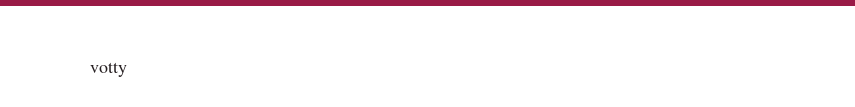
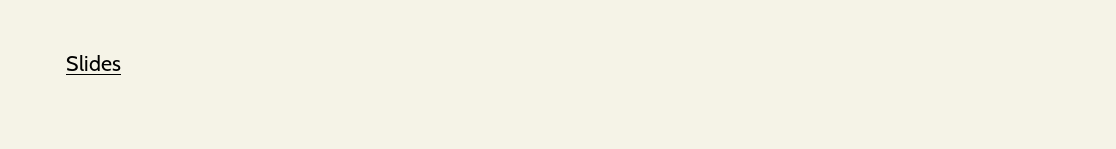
- votty
+ Slides

